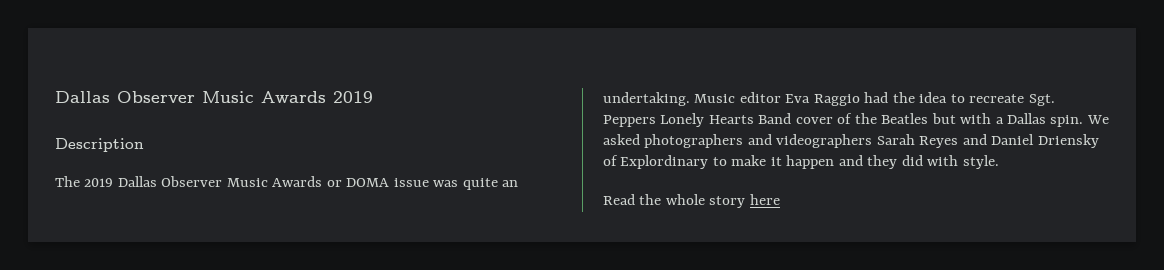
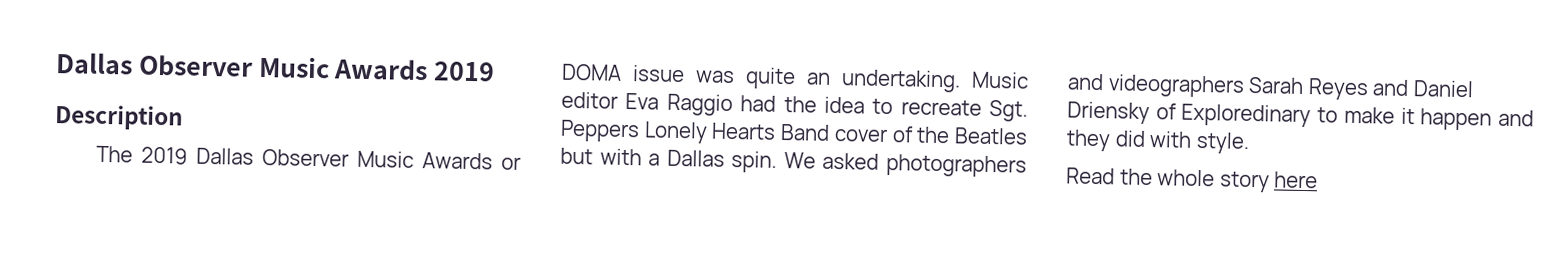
- We asked photographers and videographers Sarah Reyes and Daniel Driensky of Explordinary to make it happen and they did with style.
+ We asked photographers and videographers Sarah Reyes and Daniel Driensky of Exploredinary to make it happen and they did with style.

